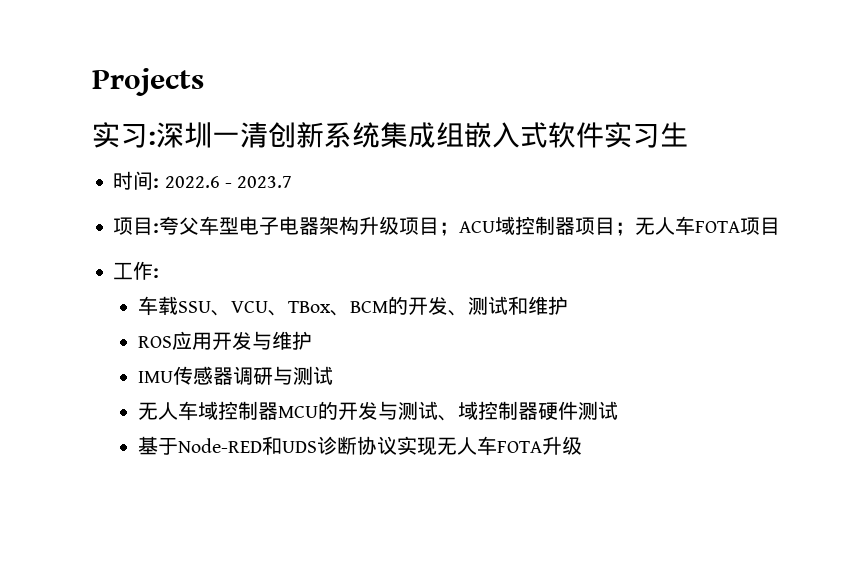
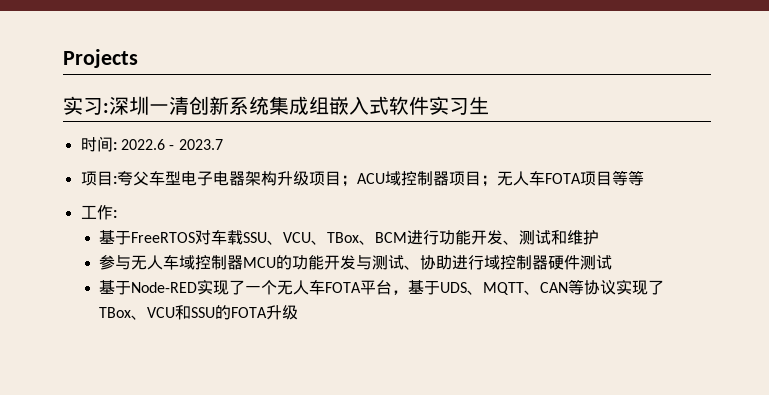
- 项目:夸父车型电子电器架构升级项目；ACU域控制器项目；无人车FOTA项目
+ 项目:夸父车型电子电器架构升级项目；ACU域控制器项目；无人车FOTA项目等等
- 车载SSU、VCU、TBox、BCM的开发、测试和维护
+ 基于FreeRTOS对车载SSU、VCU、TBox、BCM进行功能开发、测试和维护
- ROS应用开发与维护
- IMU传感器调研与测试
- 无人车域控制器MCU的开发与测试、域控制器硬件测试
+ 参与无人车域控制器MCU的功能开发与测试、协助进行域控制器硬件测试
- 基于Node-RED和UDS诊断协议实现无人车FOTA升级
+ 基于Node-RED实现了一个无人车FOTA平台，基于UDS、MQTT、CAN等协议实现了TBox、VCU和SSU的FOTA升级

